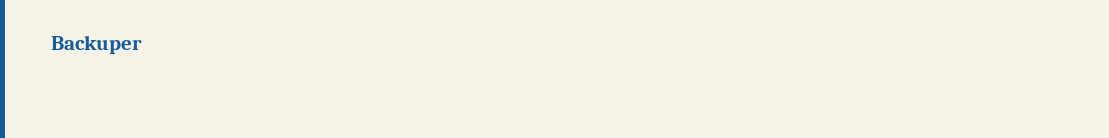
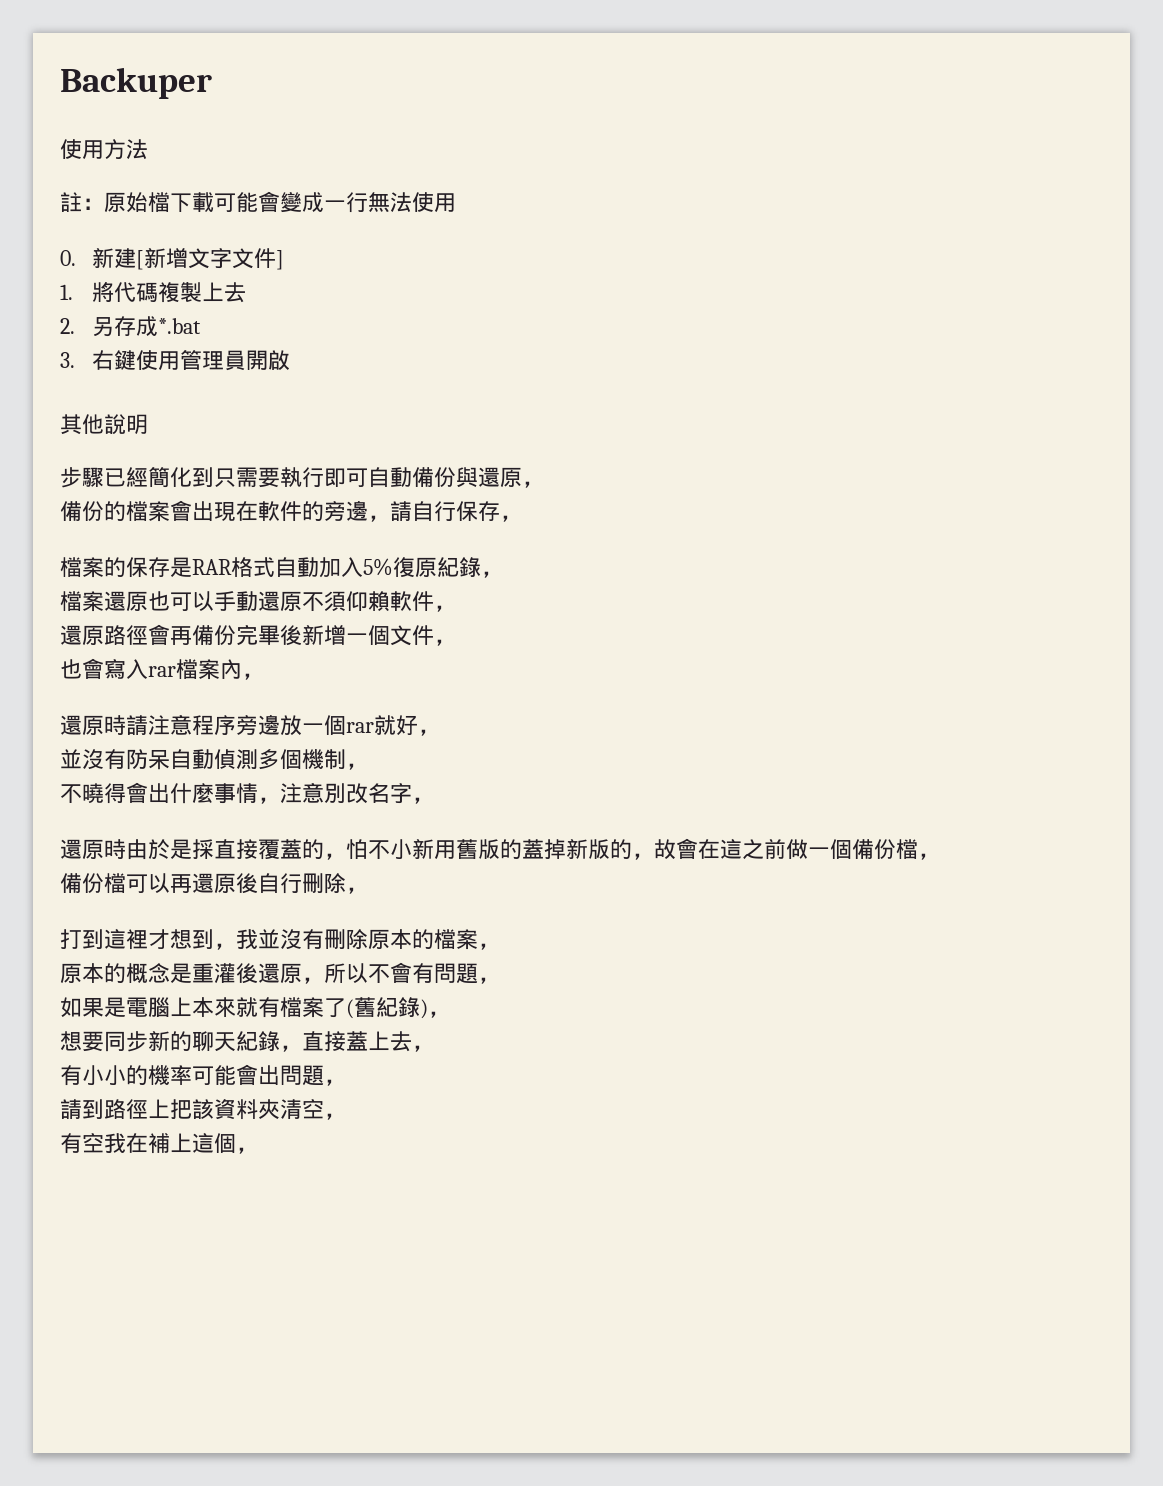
+ 使用方法
+ 註：原始檔下載可能會變成一行無法使用
+ 0.新建[新增文字文件]
+ 1.將代碼複製上去
+ 2.另存成*.bat
+ 3.右鍵使用管理員開啟
+ 其他說明
+ 步驟已經簡化到只需要執行即可自動備份與還原，
+ 備份的檔案會出現在軟件的旁邊，請自行保存，
+ 檔案的保存是RAR格式自動加入5%復原紀錄，
+ 檔案還原也可以手動還原不須仰賴軟件，
+ 還原路徑會再備份完畢後新增一個文件，
+ 也會寫入rar檔案內，
+ 還原時請注意程序旁邊放一個rar就好，
+ 並沒有防呆自動偵測多個機制，
+ 不曉得會出什麼事情，注意別改名字，
+ 還原時由於是採直接覆蓋的，怕不小新用舊版的蓋掉新版的，故會在這之前做一個備份檔，
+ 備份檔可以再還原後自行刪除，
+ 打到這裡才想到，我並沒有刪除原本的檔案，
+ 原本的概念是重灌後還原，所以不會有問題，
+ 如果是電腦上本來就有檔案了(舊紀錄)，
+ 想要同步新的聊天紀錄，直接蓋上去，
+ 有小小的機率可能會出問題，
+ 請到路徑上把該資料夾清空，
+ 有空我在補上這個，

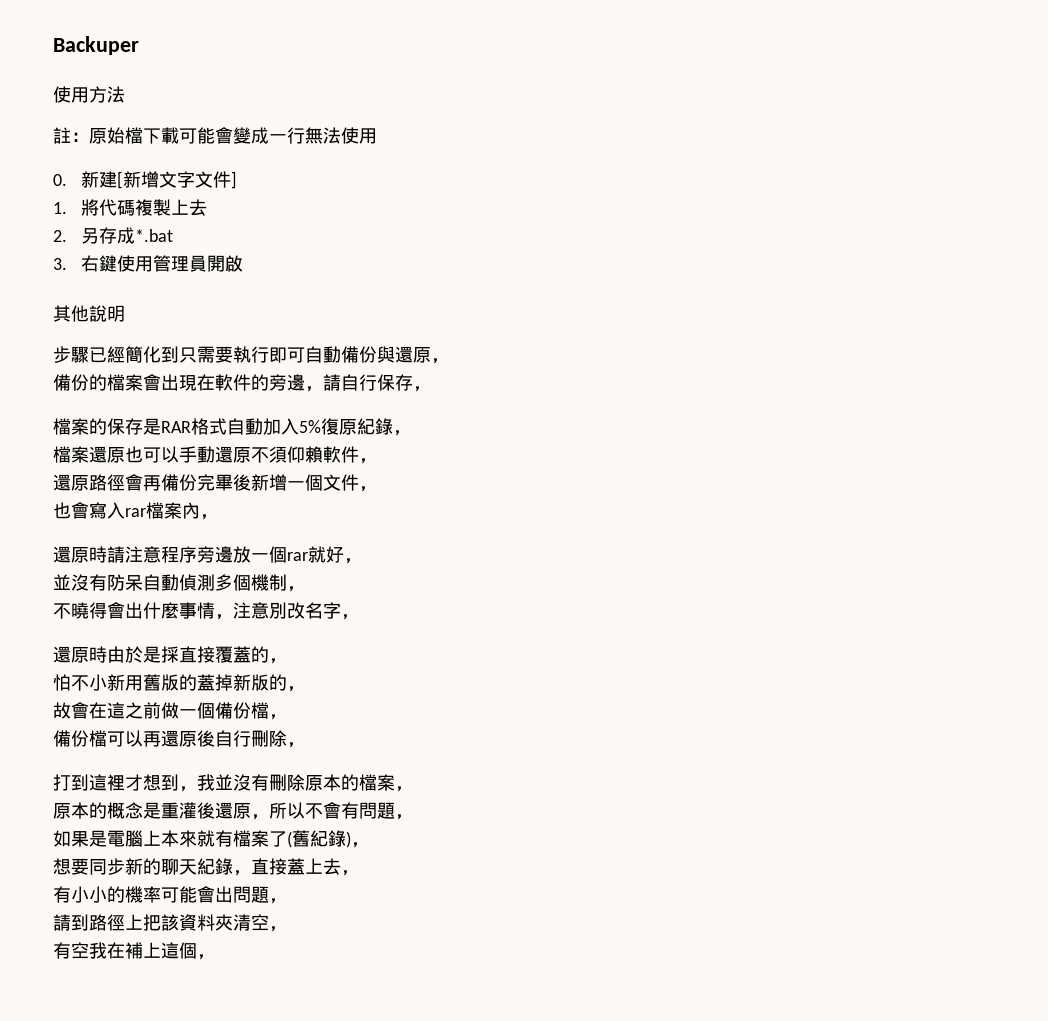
- 還原時由於是採直接覆蓋的，怕不小新用舊版的蓋掉新版的，故會在這之前做一個備份檔，
+ 還原時由於是採直接覆蓋的，
+ 怕不小新用舊版的蓋掉新版的，
+ 故會在這之前做一個備份檔，

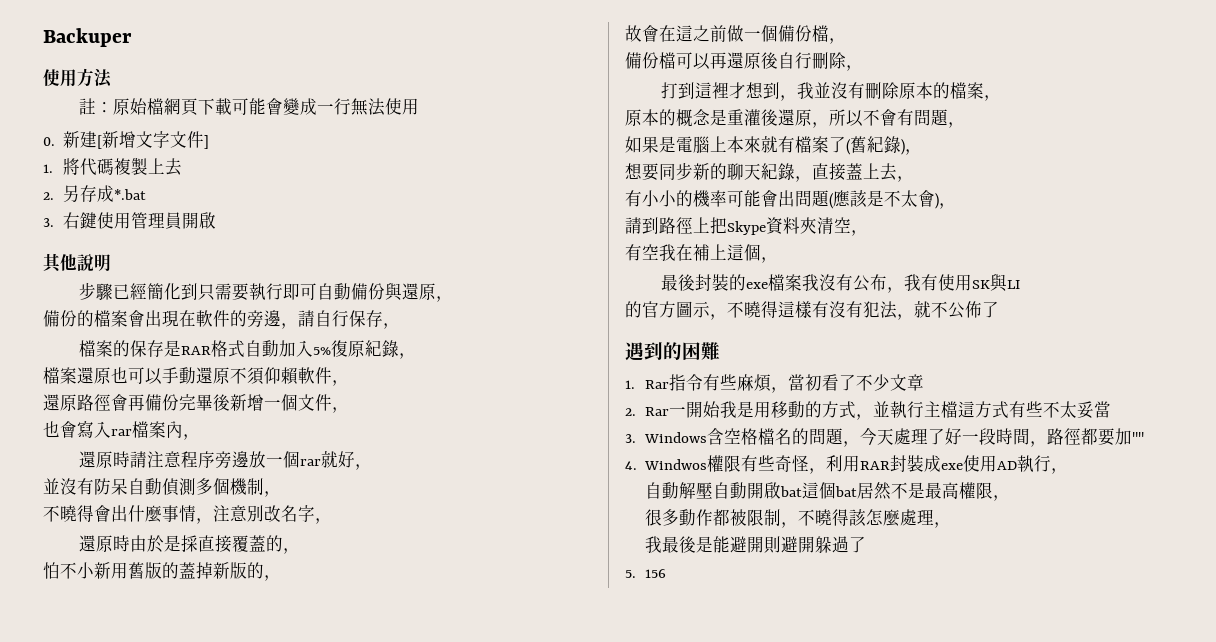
- 註：原始檔下載可能會變成一行無法使用
+ 註：原始檔網頁下載可能會變成一行無法使用
- 有小小的機率可能會出問題，
+ 有小小的機率可能會出問題(應該是不太會)，
- 請到路徑上把該資料夾清空，
+ 請到路徑上把Skype資料夾清空，
+ 最後封裝的exe檔案我沒有公布，我有使用SK與LI
+ 的官方圖示，不曉得這樣有沒有犯法，就不公佈了
+ 遇到的困難
+ 1. Rar指令有些麻煩，當初看了不少文章
+ 2. Rar一開始我是用移動的方式，並執行主檔這方式有些不太妥當
+ 3. Windows含空格檔名的問題，今天處理了好一段時間，路徑都要加""
+ 4. Windwos權限有些奇怪，利用RAR封裝成exe使用AD執行，
+ 自動解壓自動開啟bat這個bat居然不是最高權限，
+ 很多動作都被限制，不曉得該怎麼處理，
+ 我最後是能避開則避開躲過了
+ 5. 156

